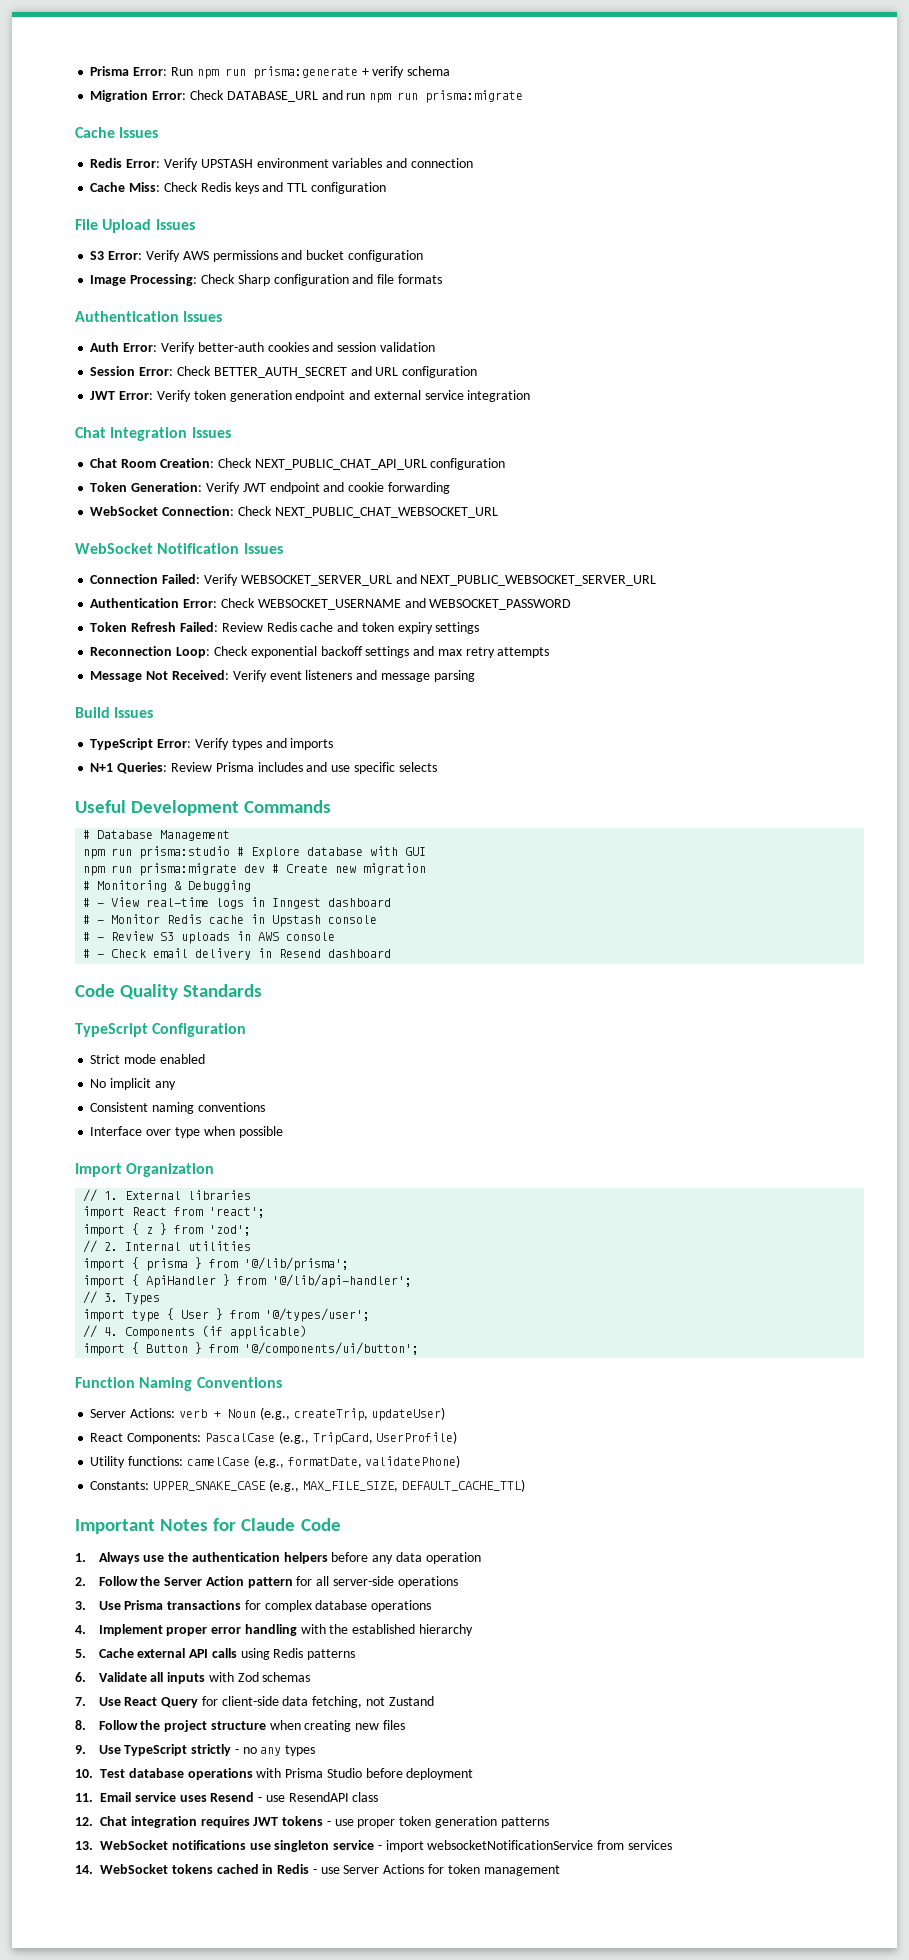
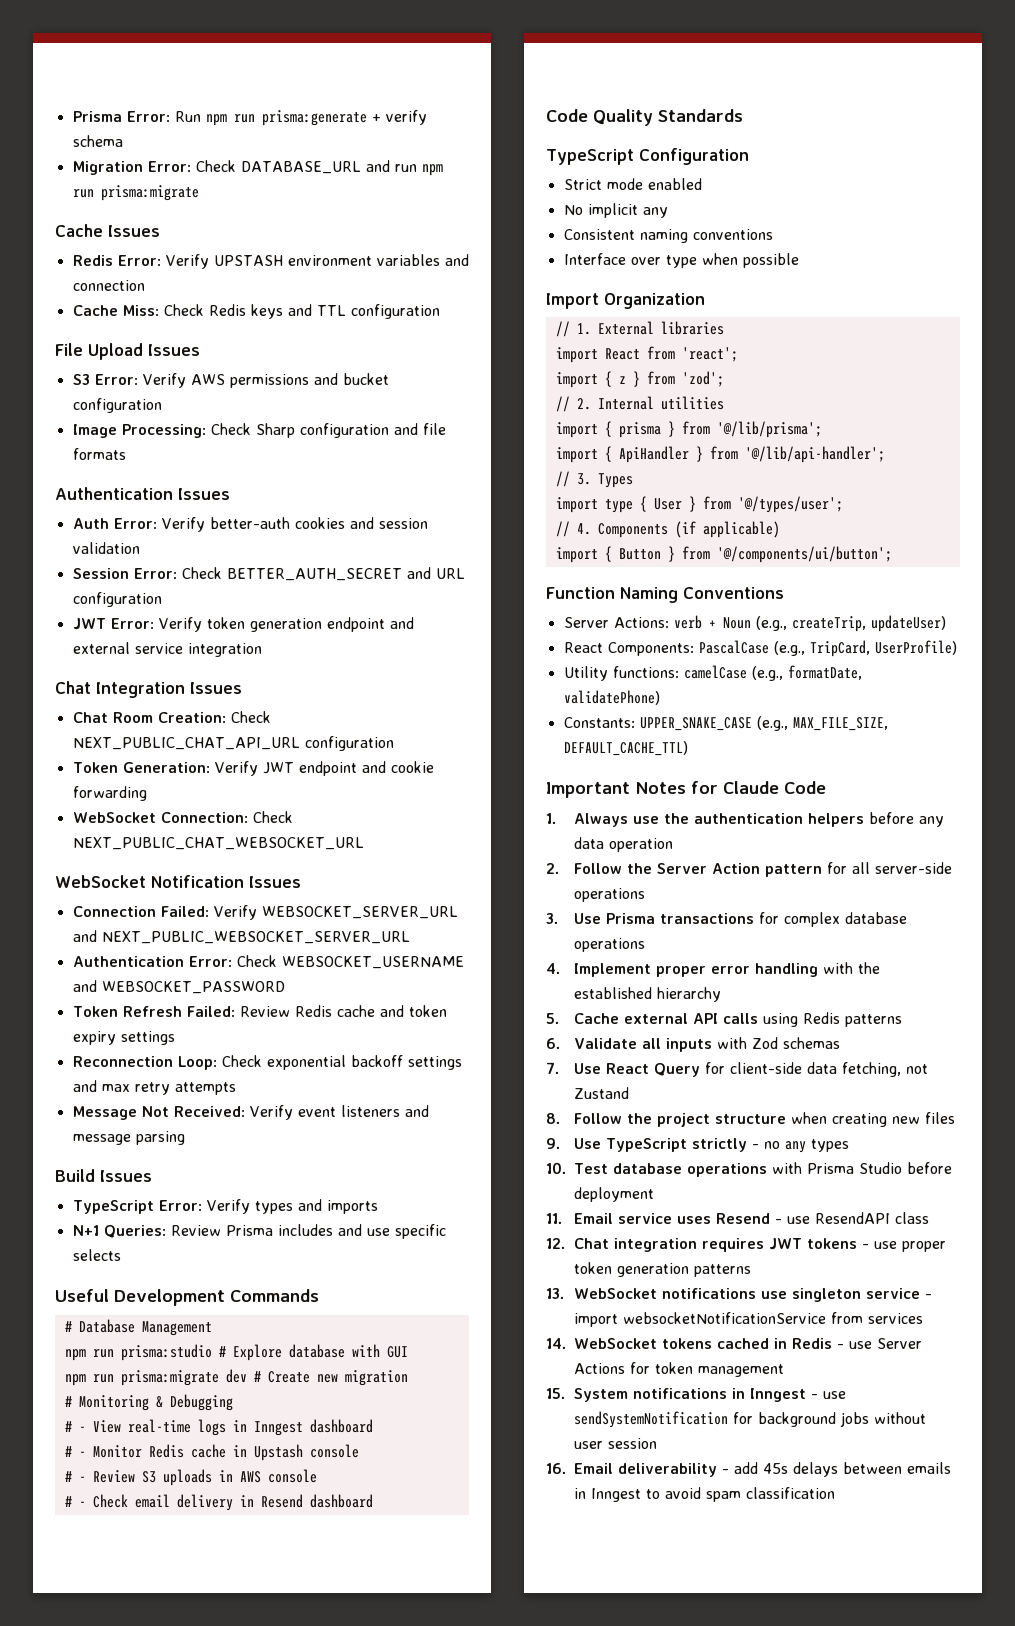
+ 15. System notifications in Inngest - use sendSystemNotification for background jobs without user session
+ 16. Email deliverability - add 45s delays between emails in Inngest to avoid spam classification

